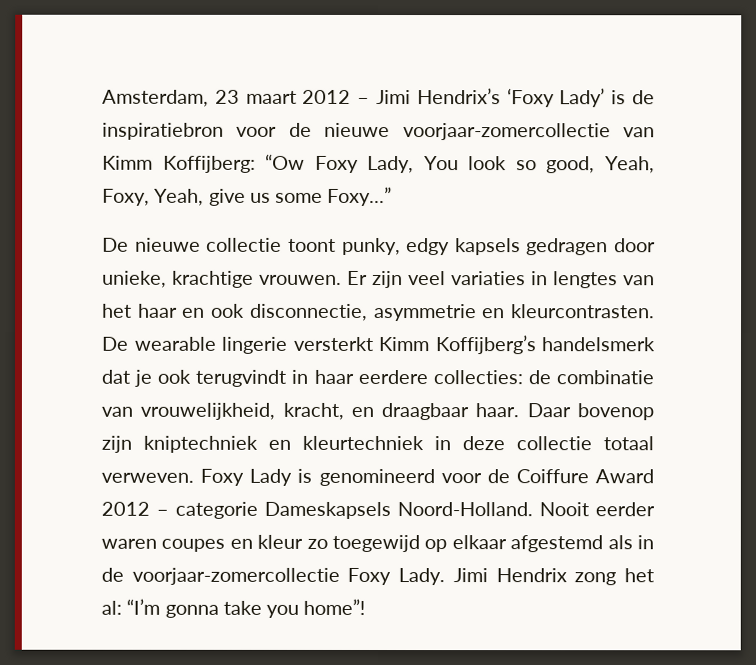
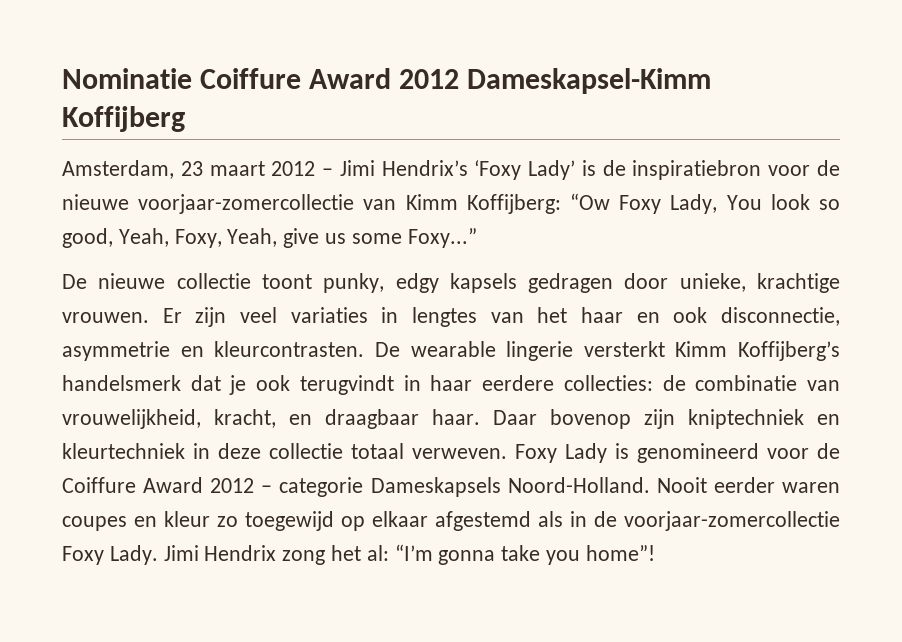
+ Nominatie Coiffure Award 2012 Dameskapsel-Kimm Koffijberg

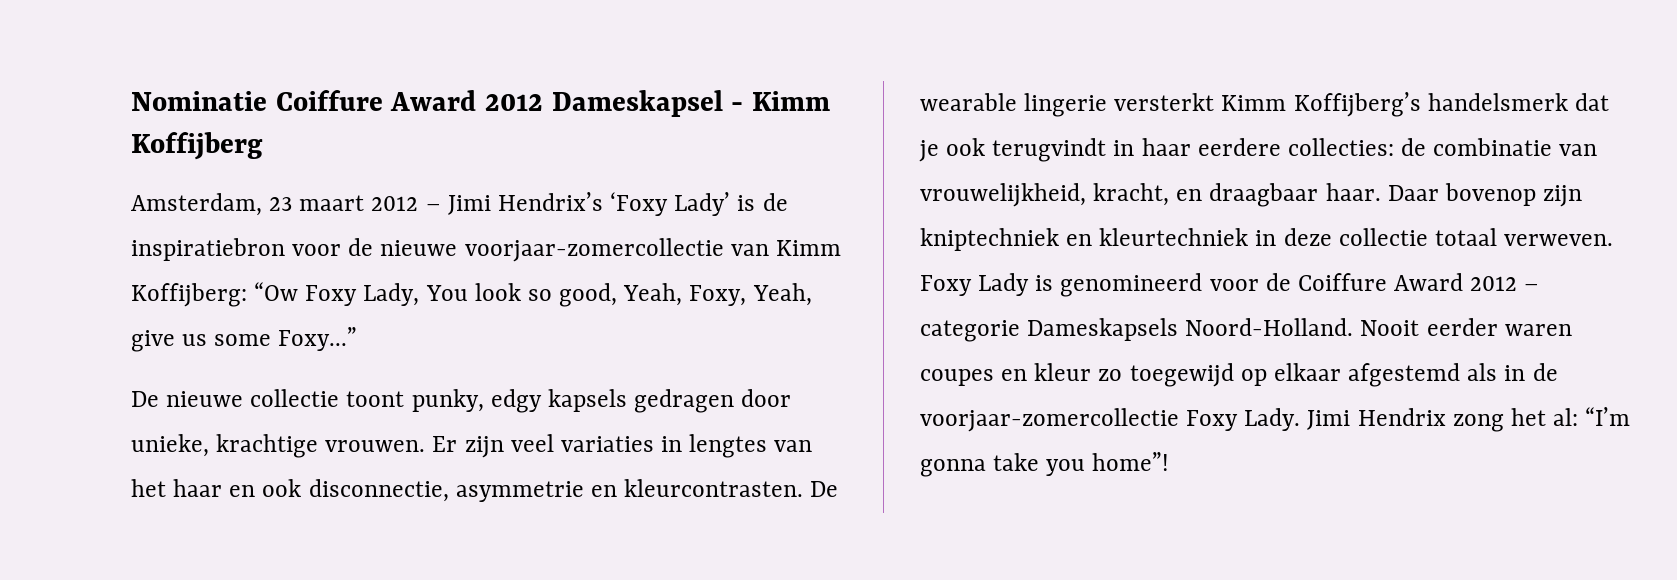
- Nominatie Coiffure Award 2012 Dameskapsel-Kimm Koffijberg
+ Nominatie Coiffure Award 2012 Dameskapsel - Kimm Koffijberg

